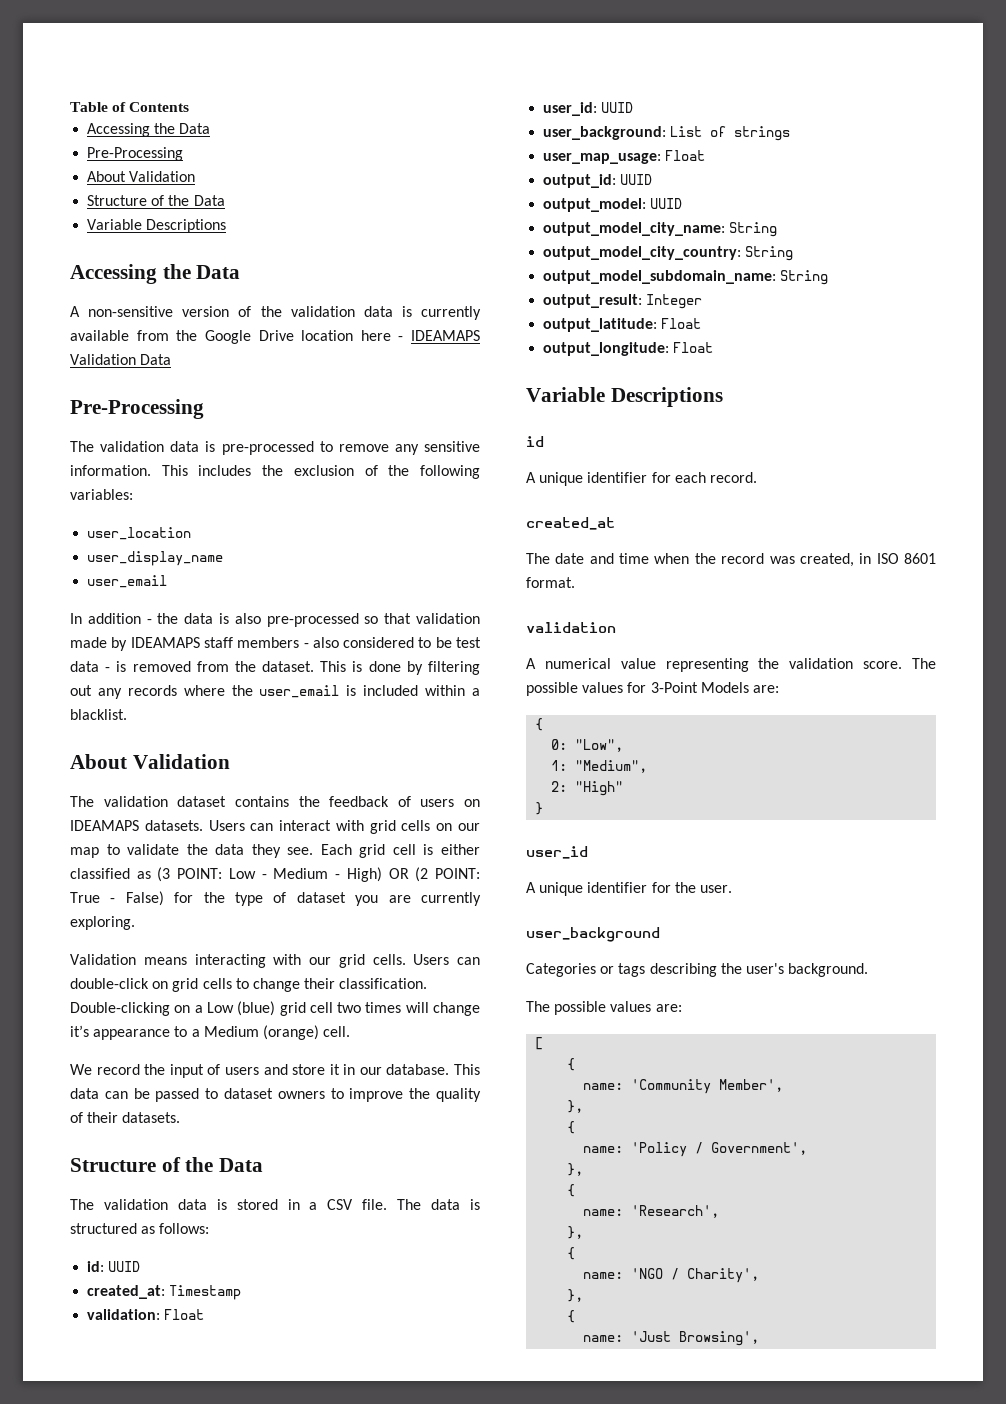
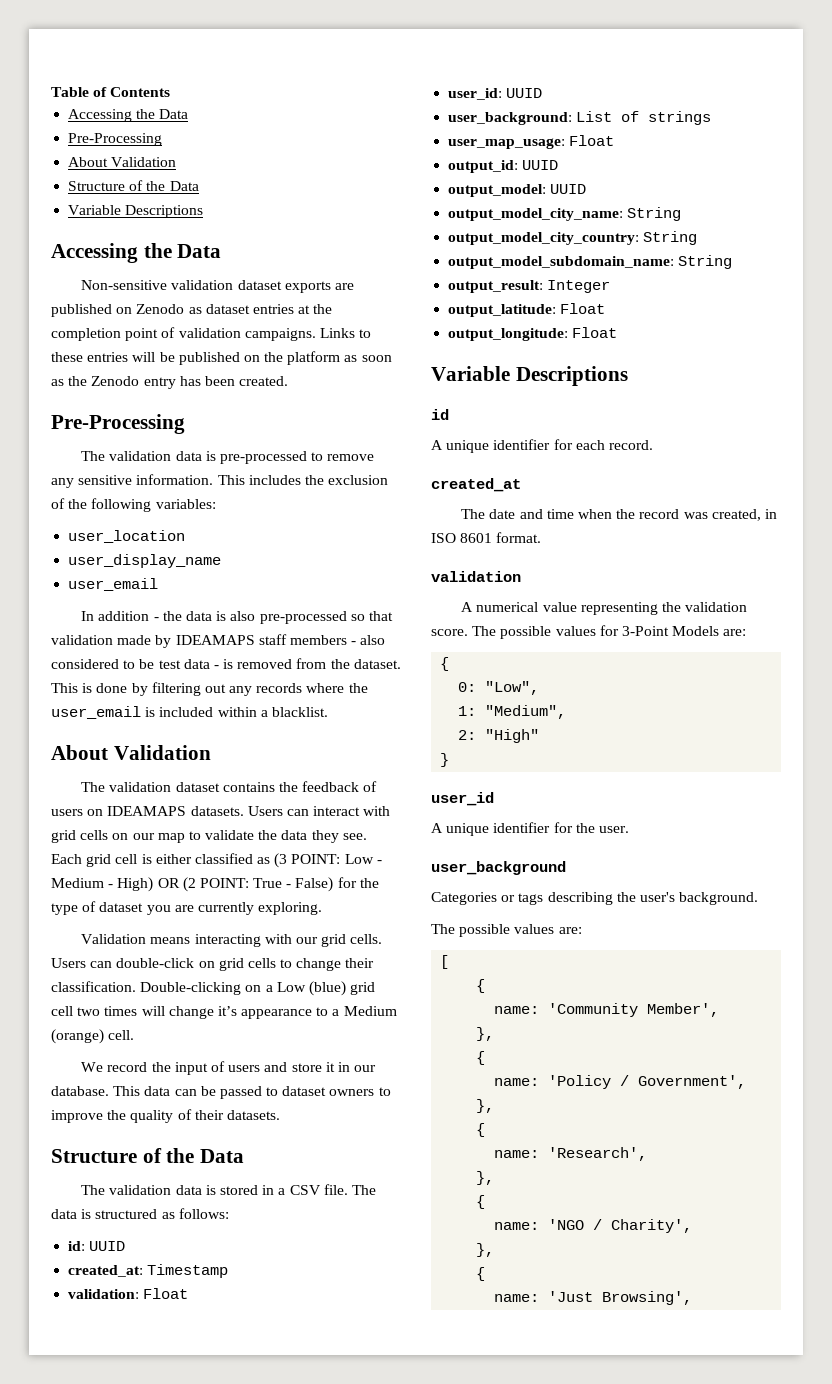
- A non-sensitive version of the validation data is currently available from the Google Drive location here - IDEAMAPS Validation Data
+ Non-sensitive validation dataset exports are published on Zenodo as dataset entries at the completion point of validation campaigns. Links to these entries will be published on the platform as soon as the Zenodo entry has been created.

